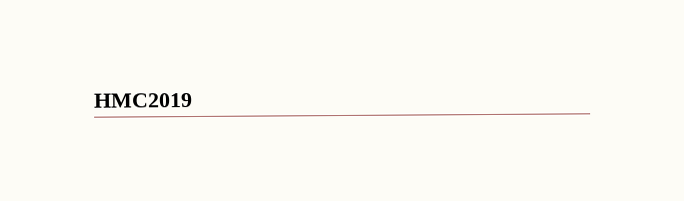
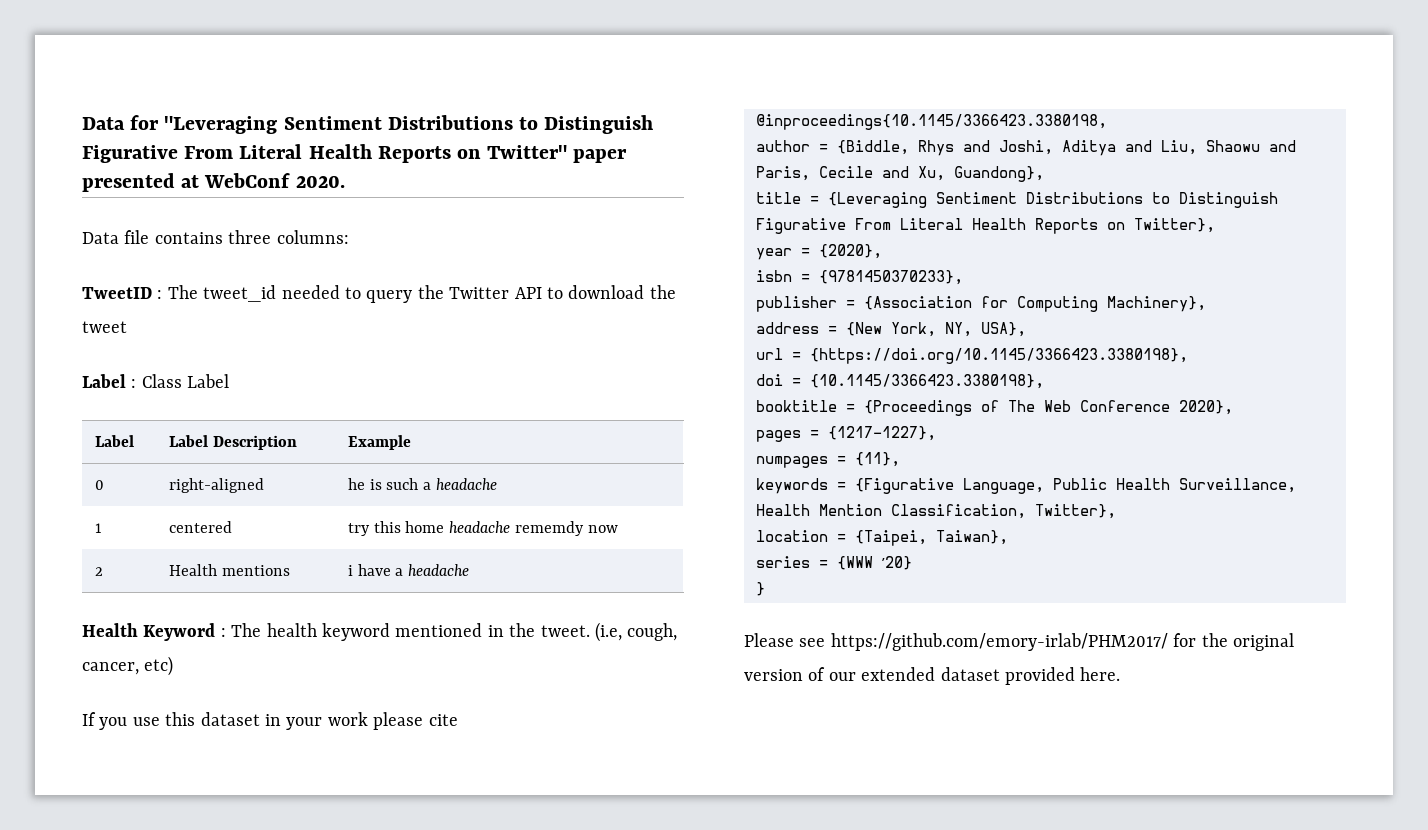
- HMC2019
+ Data for "Leveraging Sentiment Distributions to Distinguish Figurative From Literal Health Reports on Twitter" paper presented at WebConf 2020.
+ Data file contains three columns:
+ TweetID : The tweet_id needed to query the Twitter API to download the tweet
+ Label : Class Label
+ Label | Label Description | Example
+ 0 | right-aligned | he is such a headache
+ 1 | centered | try this home headache rememdy now
+ 2 | Health mentions | i have a headache
+ Health Keyword : The health keyword mentioned in the tweet. (i.e, cough, cancer, etc)
+ If you use this dataset in your work please cite
+ @inproceedings{10.1145/3366423.3380198,
+ author = {Biddle, Rhys and Joshi, Aditya and Liu, Shaowu and Paris, Cecile and Xu, Guandong},
+ title = {Leveraging Sentiment Distributions to Distinguish Figurative From Literal Health Reports on Twitter},
+ year = {2020},
+ isbn = {9781450370233},
+ publisher = {Association for Computing Machinery},
+ address = {New York, NY, USA},
+ url = {https://doi.org/10.1145/3366423.3380198},
+ doi = {10.1145/3366423.3380198},
+ booktitle = {Proceedings of The Web Conference 2020},
+ pages = {1217–1227},
+ numpages = {11},
+ keywords = {Figurative Language, Public Health Surveillance, Health Mention Classification, Twitter},
+ location = {Taipei, Taiwan},
+ series = {WWW ’20}
+ }
+ Please see https://github.com/emory-irlab/PHM2017/ for the original version of our extended dataset provided here.

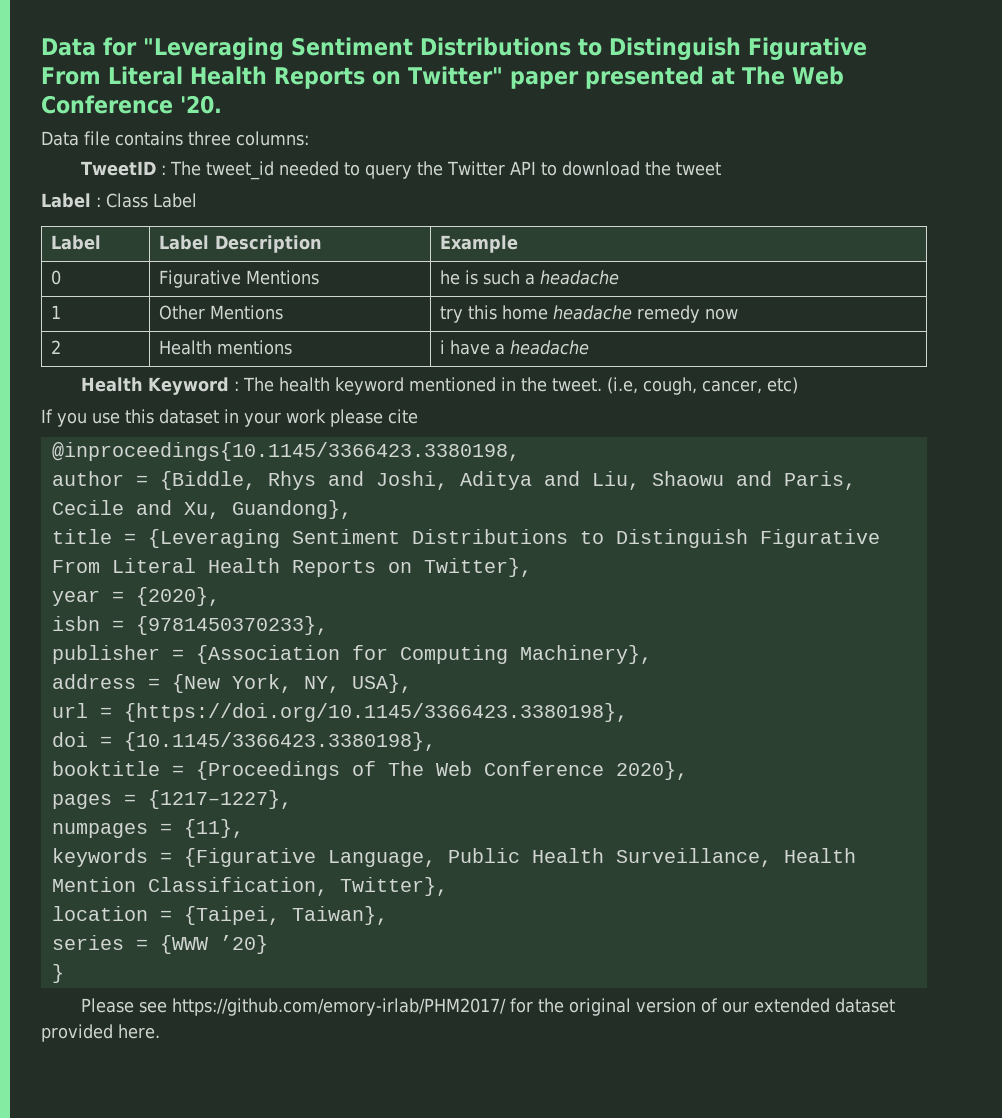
- Data for "Leveraging Sentiment Distributions to Distinguish Figurative From Literal Health Reports on Twitter" paper presented at WebConf 2020.
+ Data for "Leveraging Sentiment Distributions to Distinguish Figurative From Literal Health Reports on Twitter" paper presented at The Web Conference '20.
- 0 | right-aligned | he is such a headache
+ 0 | Figurative Mentions | he is such a headache
- 1 | centered | try this home headache rememdy now
+ 1 | Other Mentions | try this home headache remedy now

